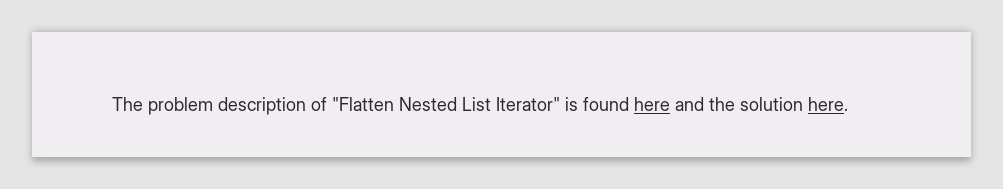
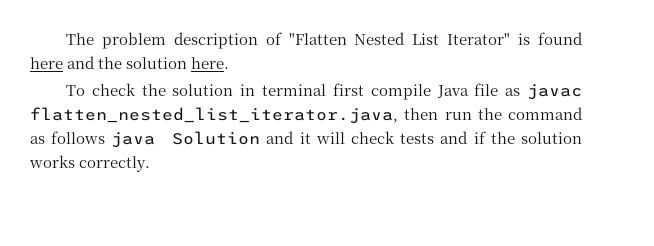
+ To check the solution in terminal first compile Java file as javac flatten_nested_list_iterator.java, then run the command as follows java Solution and it will check tests and if the solution works correctly.

